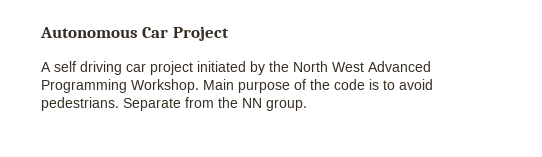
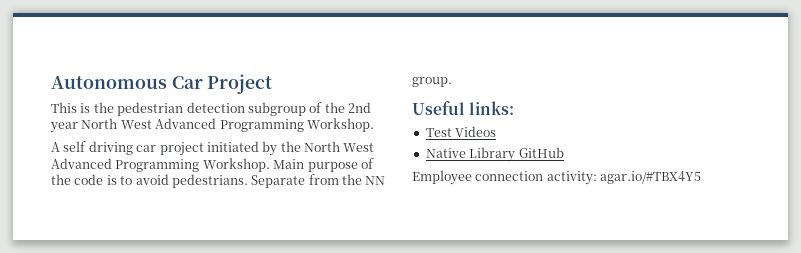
+ This is the pedestrian detection subgroup of the 2nd year North West Advanced Programming Workshop.
+ Useful links:
+ Test Videos
+ Native Library GitHub
+ Employee connection activity: agar.io/#TBX4Y5

